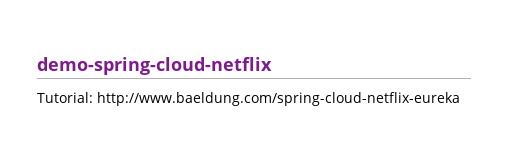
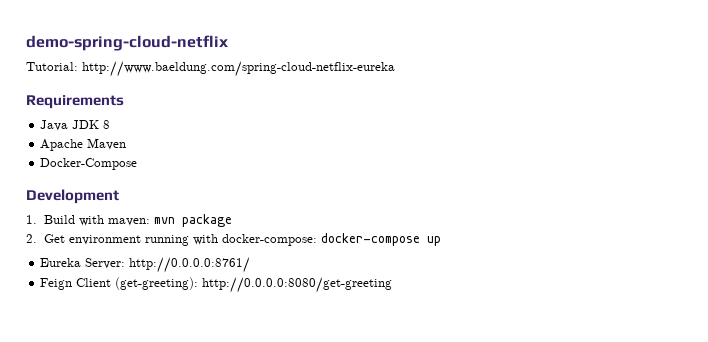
+ Requirements
+ Java JDK 8
+ Apache Maven
+ Docker-Compose
+ Development
+ 1. Build with maven: mvn package
+ 2. Get environment running with docker-compose: docker-compose up
+ Eureka Server: http://0.0.0.0:8761/
+ Feign Client (get-greeting): http://0.0.0.0:8080/get-greeting

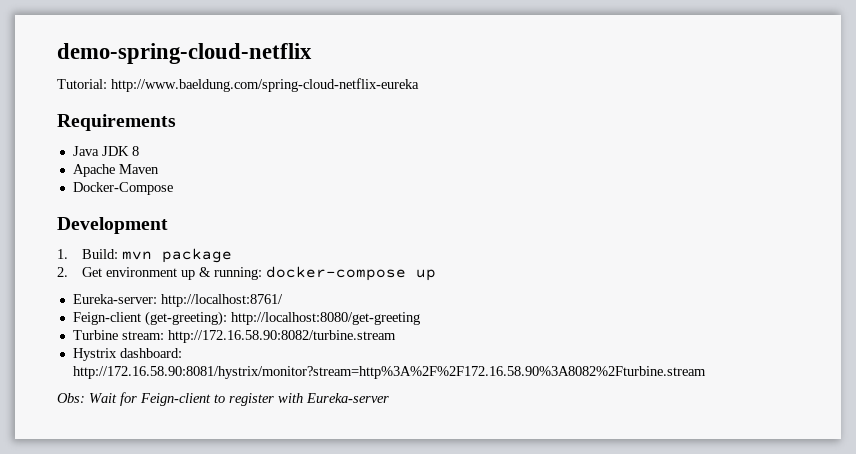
- 1. Build with maven: mvn package
+ 1. Build: mvn package
- 2. Get environment running with docker-compose: docker-compose up
+ 2. Get environment up & running: docker-compose up
- Eureka Server: http://0.0.0.0:8761/
- Feign Client (get-greeting): http://0.0.0.0:8080/get-greeting
+ Eureka-server: http://localhost:8761/
+ Feign-client (get-greeting): http://localhost:8080/get-greeting
+ Turbine stream: http://172.16.58.90:8082/turbine.stream
+ Hystrix dashboard: http://172.16.58.90:8081/hystrix/monitor?stream=http%3A%2F%2F172.16.58.90%3A8082%2Fturbine.stream
+ Obs: Wait for Feign-client to register with Eureka-server

